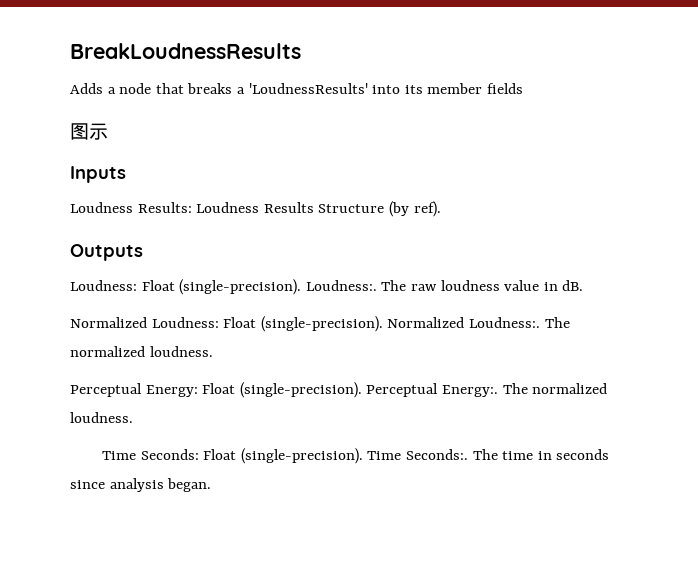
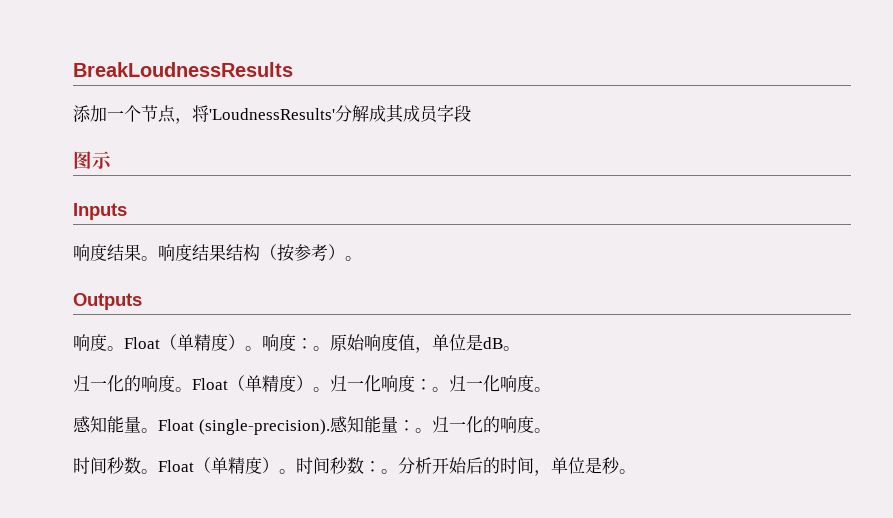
- Adds a node that breaks a 'LoudnessResults' into its member fields
+ 添加一个节点，将'LoudnessResults'分解成其成员字段
  图示
  Inputs
- Loudness Results: Loudness Results Structure (by ref).
+ 响度结果。响度结果结构（按参考）。
  Outputs
- Loudness: Float (single-precision). Loudness:. The raw loudness value in dB.
- Normalized Loudness: Float (single-precision). Normalized Loudness:. The normalized loudness.
- Perceptual Energy: Float (single-precision). Perceptual Energy:. The normalized loudness.
- Time Seconds: Float (single-precision). Time Seconds:. The time in seconds since analysis began.
+ 响度。Float（单精度）。响度：。原始响度值，单位是dB。
+ 归一化的响度。Float（单精度）。归一化响度：。归一化响度。
+ 感知能量。Float (single-precision).感知能量：。归一化的响度。
+ 时间秒数。Float（单精度）。时间秒数：。分析开始后的时间，单位是秒。

